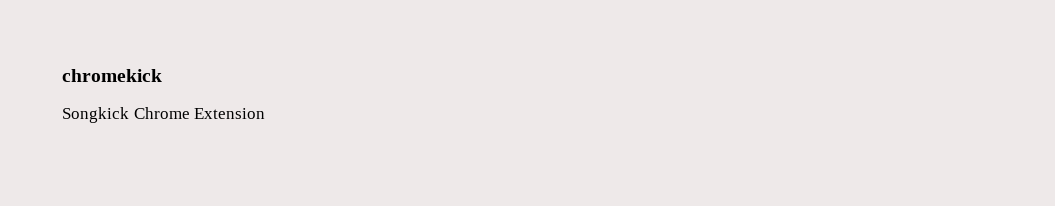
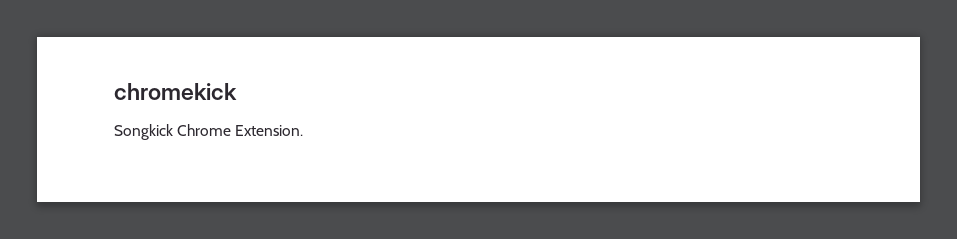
- Songkick Chrome Extension
+ Songkick Chrome Extension.

